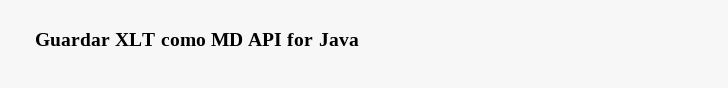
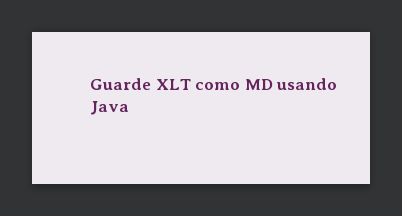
- Guardar XLT como MD API for Java
+ Guarde XLT como MD usando Java

